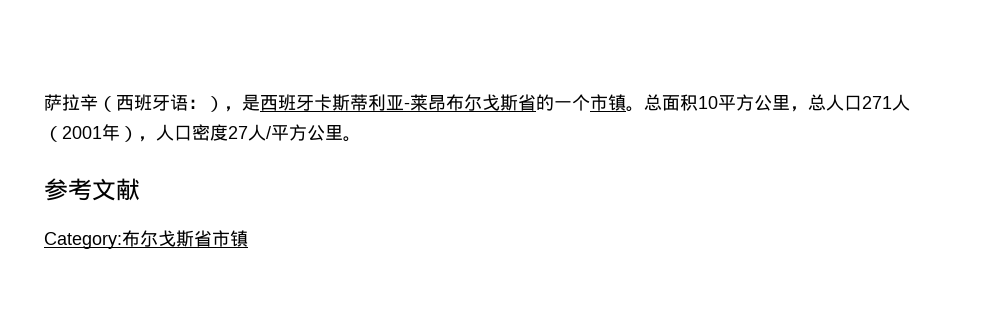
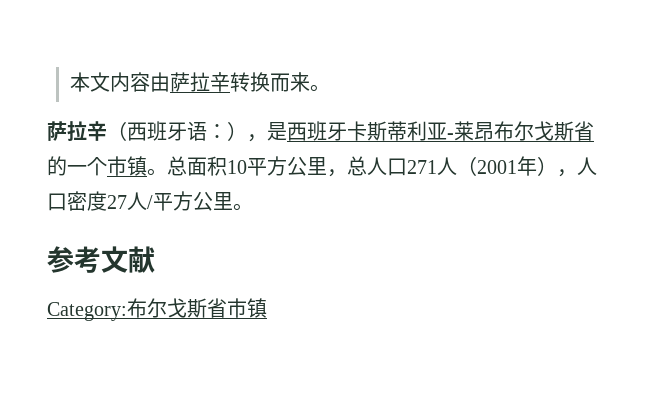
+ 本文内容由萨拉辛转换而来。

